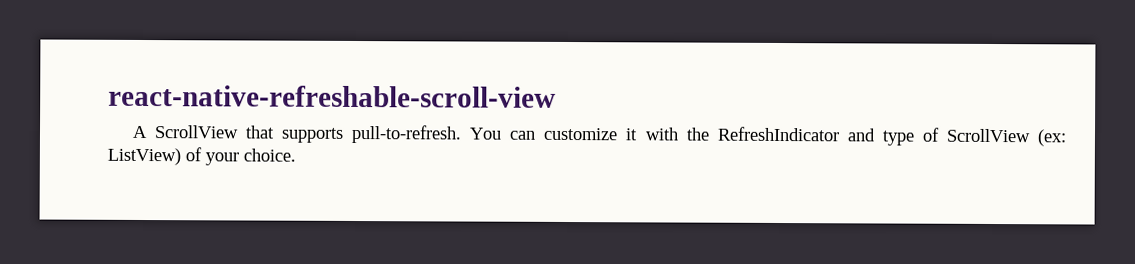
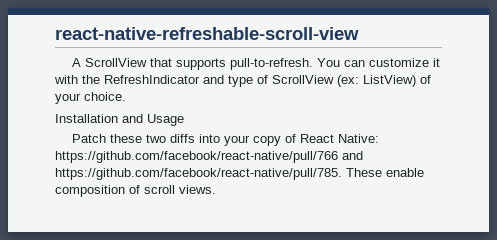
+ Installation and Usage
+ Patch these two diffs into your copy of React Native: https://github.com/facebook/react-native/pull/766 and https://github.com/facebook/react-native/pull/785. These enable composition of scroll views.

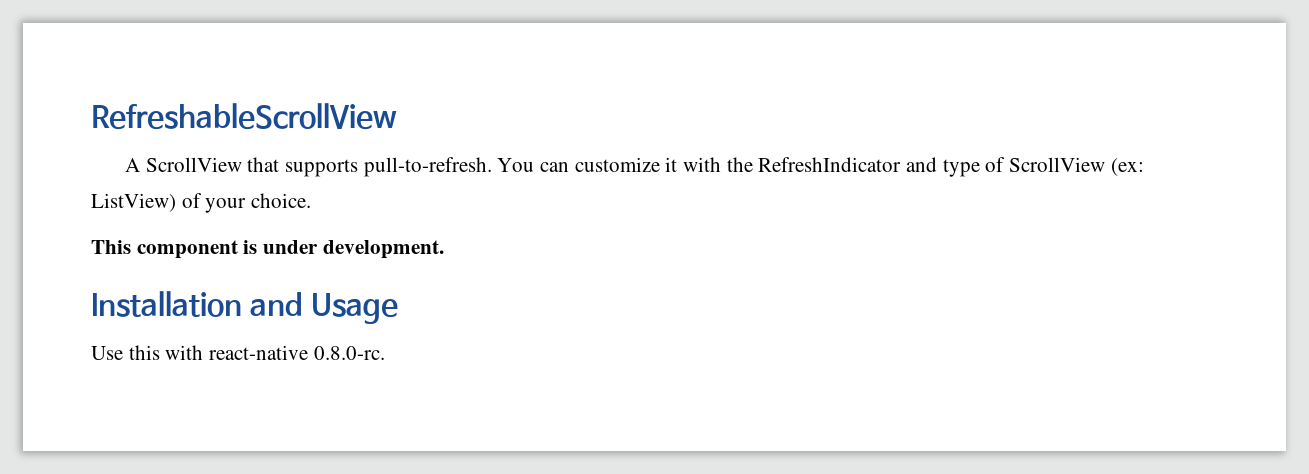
- react-native-refreshable-scroll-view
+ RefreshableScrollView
+ This component is under development.
  Installation and Usage
- Patch these two diffs into your copy of React Native: https://github.com/facebook/react-native/pull/766 and https://github.com/facebook/react-native/pull/785. These enable composition of scroll views.
+ Use this with react-native 0.8.0-rc.

